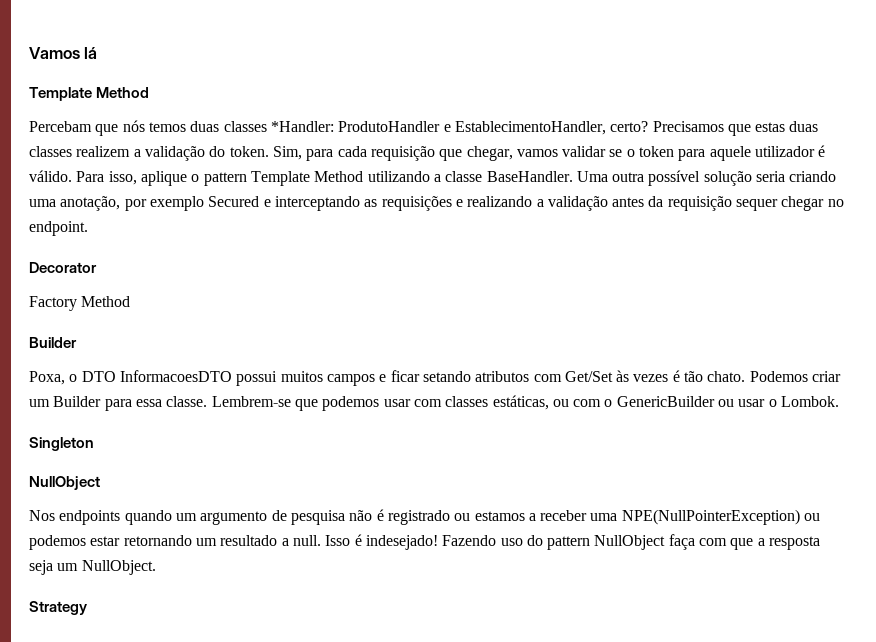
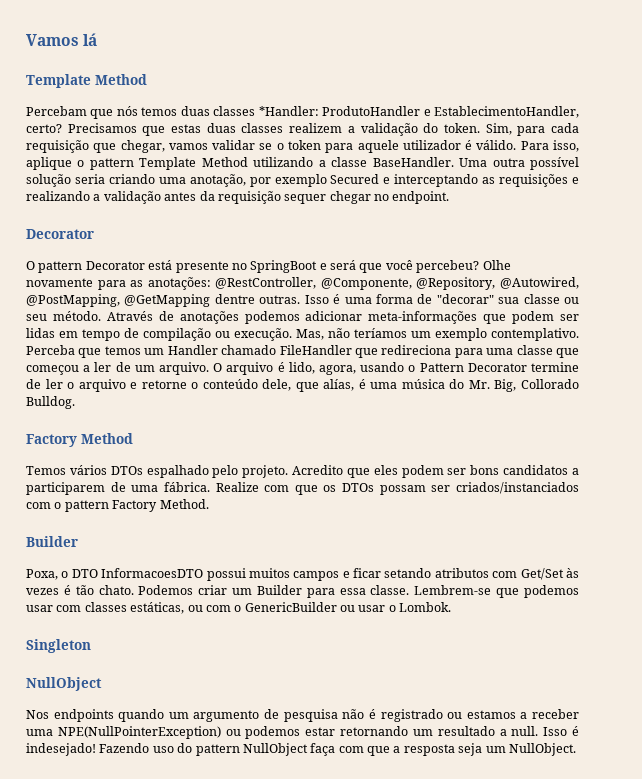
+ O pattern Decorator está presente no SpringBoot e será que você percebeu? Olhe novamente para as anotações: @RestController, @Componente, @Repository, @Autowired, @PostMapping, @GetMapping dentre outras. Isso é uma forma de "decorar" sua classe ou seu método. Através de anotações podemos adicionar meta-informações que podem ser lidas em tempo de compilação ou execução. Mas, não teríamos um exemplo contemplativo. Perceba que temos um Handler chamado FileHandler que redireciona para uma classe que começou a ler de um arquivo. O arquivo é lido, agora, usando o Pattern Decorator termine de ler o arquivo e retorne o conteúdo dele, que alías, é uma música do Mr. Big, Collorado Bulldog.
  Factory Method
+ Temos vários DTOs espalhado pelo projeto. Acredito que eles podem ser bons candidatos a participarem de uma fábrica. Realize com que os DTOs possam ser criados/instanciados com o pattern Factory Method.
- Strategy

